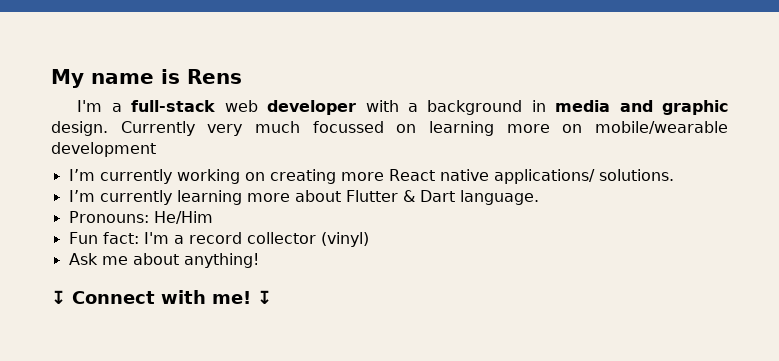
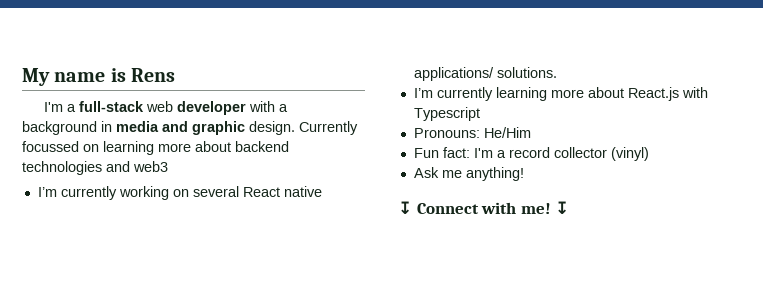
- Currently very much focussed on learning more on mobile/wearable development
+ Currently focussed on learning more about backend technologies and web3
- I’m currently working on creating more React native applications/ solutions.
+ I’m currently working on several React native applications/ solutions.
- I’m currently learning more about Flutter & Dart language.
+ I’m currently learning more about React.js with Typescript
- Ask me about anything!
+ Ask me anything!

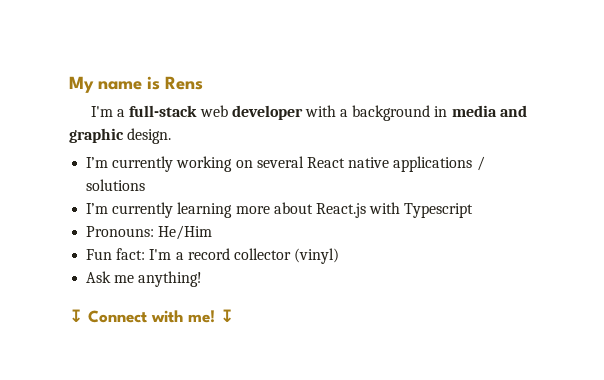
- Currently focussed on learning more about backend technologies and web3
- I’m currently working on several React native applications/ solutions.
+ I’m currently working on several React native applications / solutions

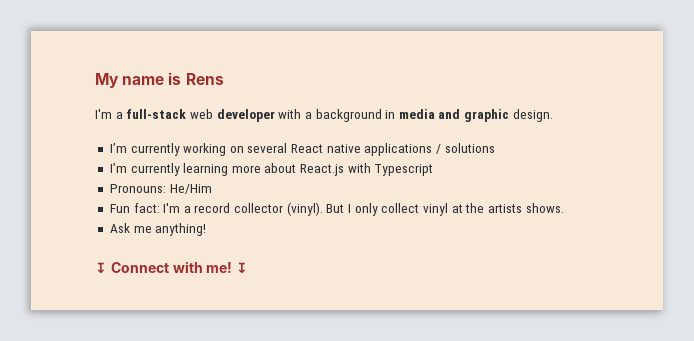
- Fun fact: I'm a record collector (vinyl)
+ Fun fact: I'm a record collector (vinyl). But I only collect vinyl at the artists shows.

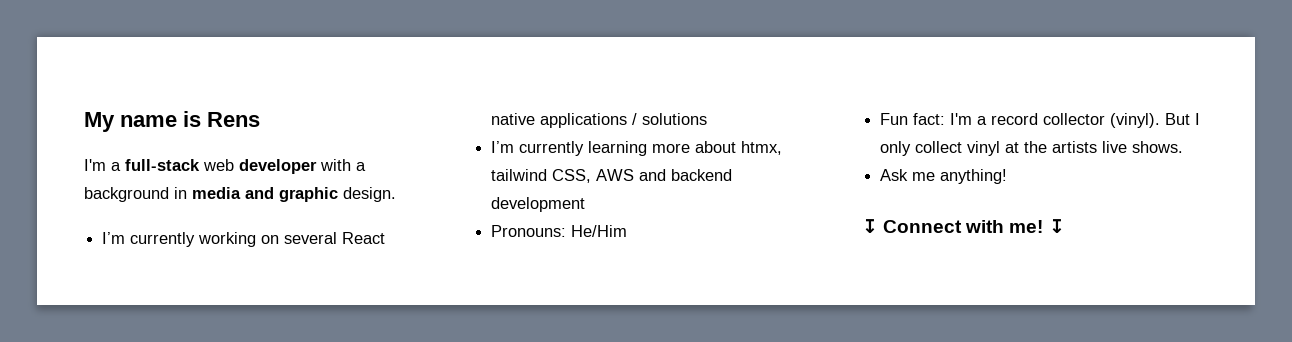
- I’m currently learning more about React.js with Typescript
+ I’m currently learning more about htmx, tailwind CSS, AWS and backend development
- But I only collect vinyl at the artists shows.
+ But I only collect vinyl at the artists live shows.

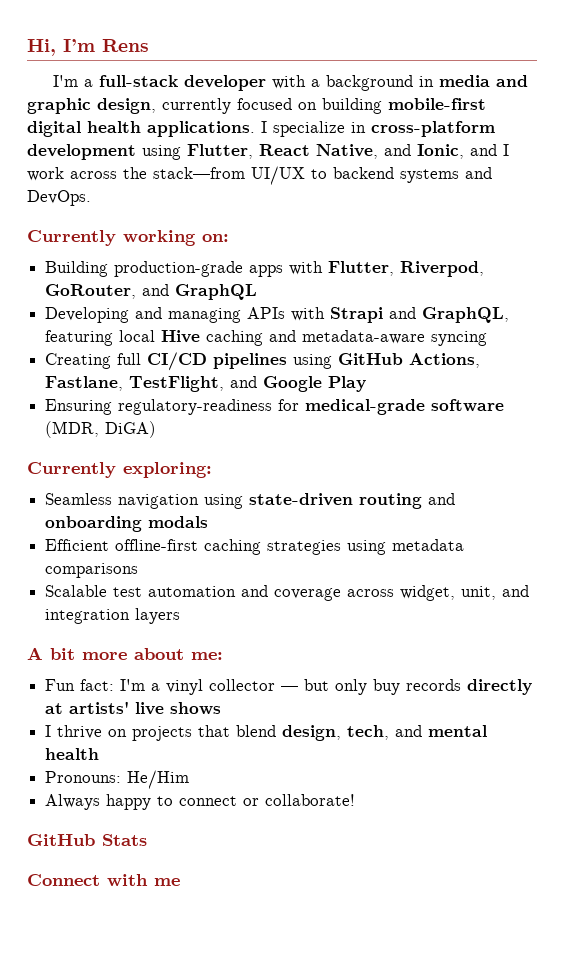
- My name is Rens
+ Hi, I’m Rens
- I'm a full-stack web developer with a background in media and graphic design.
- I’m currently working on several React native applications / solutions
- I’m currently learning more about htmx, tailwind CSS, AWS and backend development
+ I'm a full-stack developer with a background in media and graphic design, currently focused on building mobile-first digital health applications. I specialize in cross-platform development using Flutter, React Native, and Ionic, and I work across the stack—from UI/UX to backend systems and DevOps.
+ Currently working on:
+ Building production-grade apps with Flutter, Riverpod, GoRouter, and GraphQL
+ Developing and managing APIs with Strapi and GraphQL, featuring local Hive caching and metadata-aware syncing
+ Creating full CI/CD pipelines using GitHub Actions, Fastlane, TestFlight, and Google Play
+ Ensuring regulatory-readiness for medical-grade software (MDR, DiGA)
+ Currently exploring:
+ Seamless navigation using state-driven routing and onboarding modals
+ Efficient offline-first caching strategies using metadata comparisons
+ Scalable test automation and coverage across widget, unit, and integration layers
+ A bit more about me:
+ Fun fact: I'm a vinyl collector — but only buy records directly at artists' live shows
+ I thrive on projects that blend design, tech, and mental health
  Pronouns: He/Him
- Fun fact: I'm a record collector (vinyl). But I only collect vinyl at the artists live shows.
- Ask me anything!
- ↧ Connect with me! ↧
+ Always happy to connect or collaborate!
+ GitHub Stats
+ Connect with me

